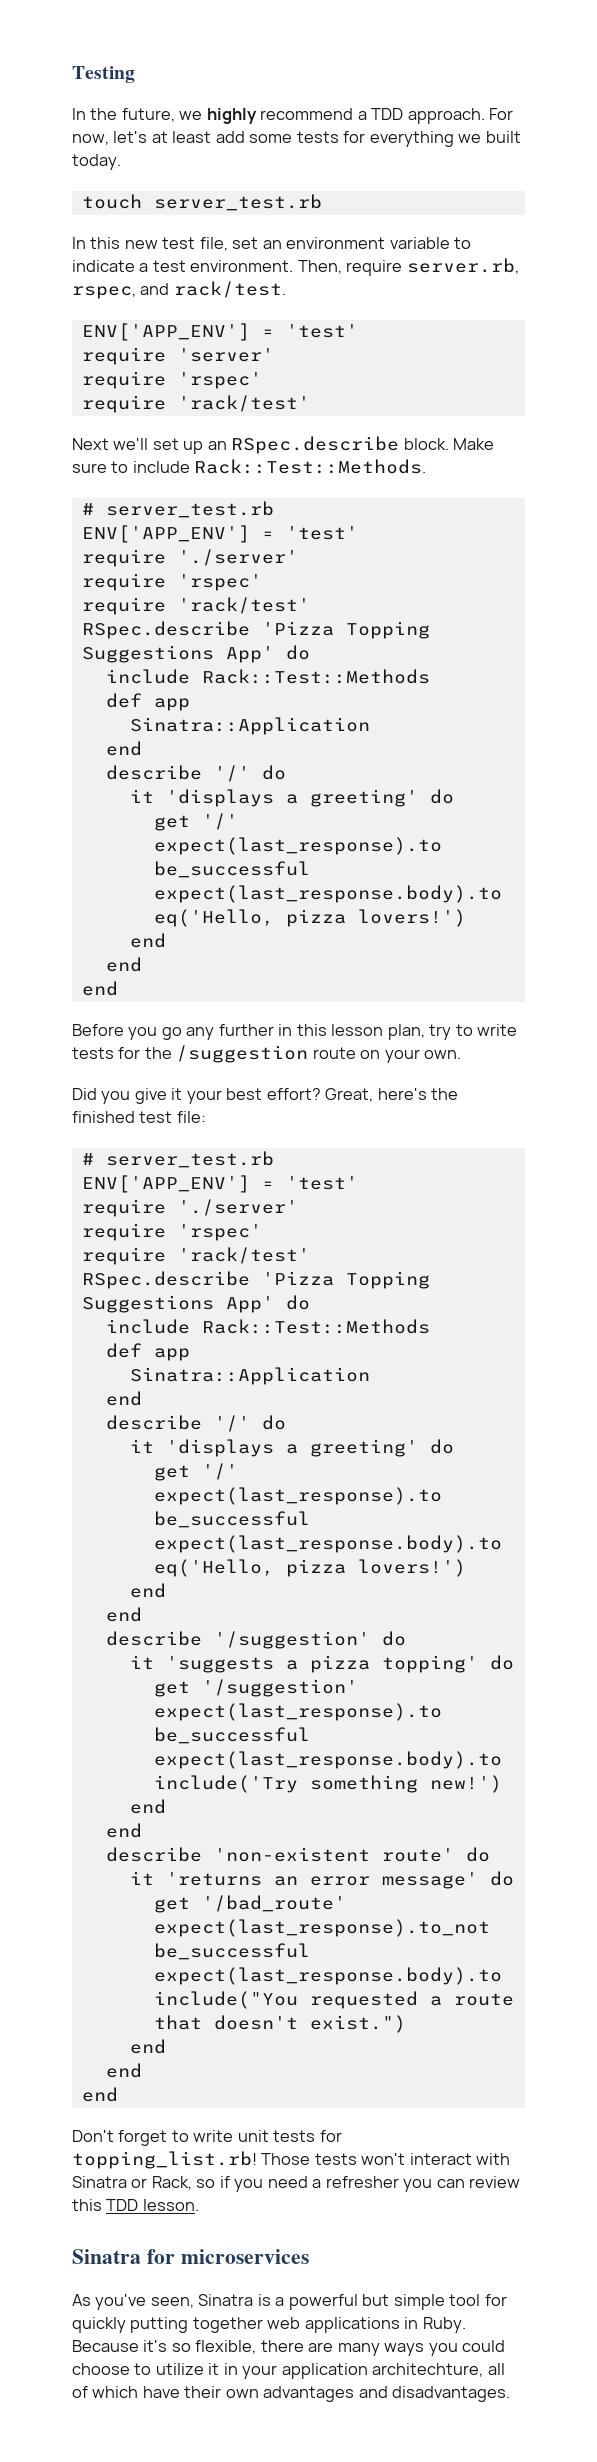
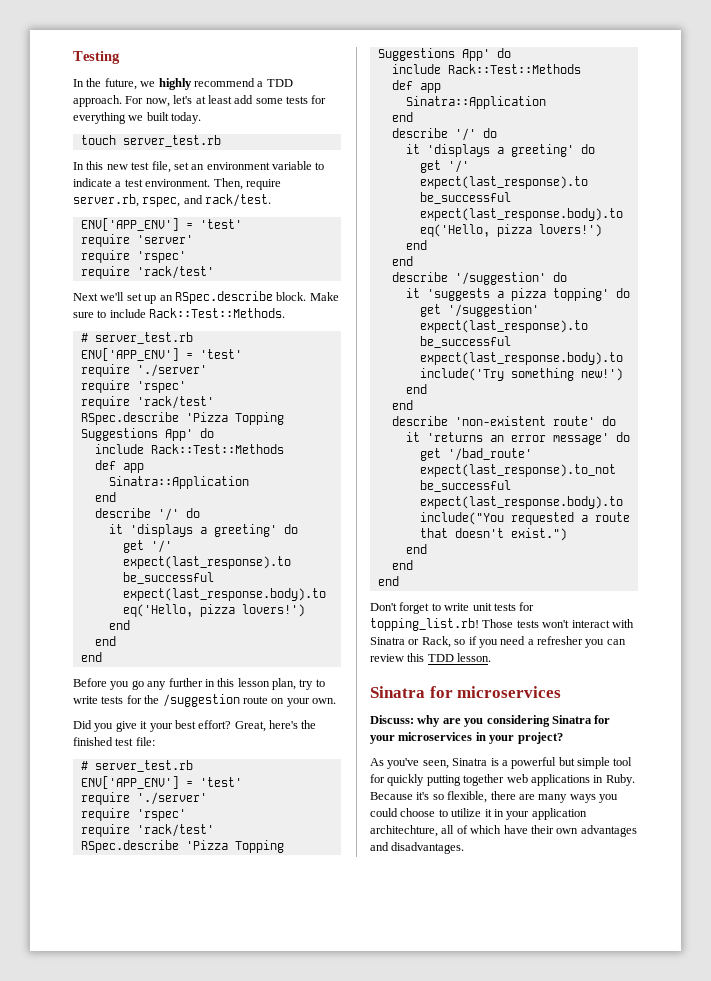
+ Discuss: why are you considering Sinatra for your microservices in your project?

